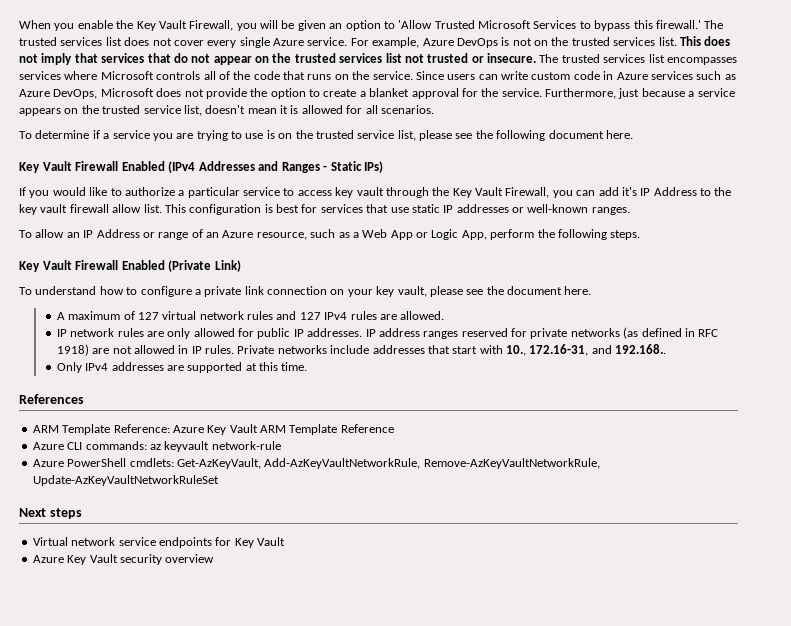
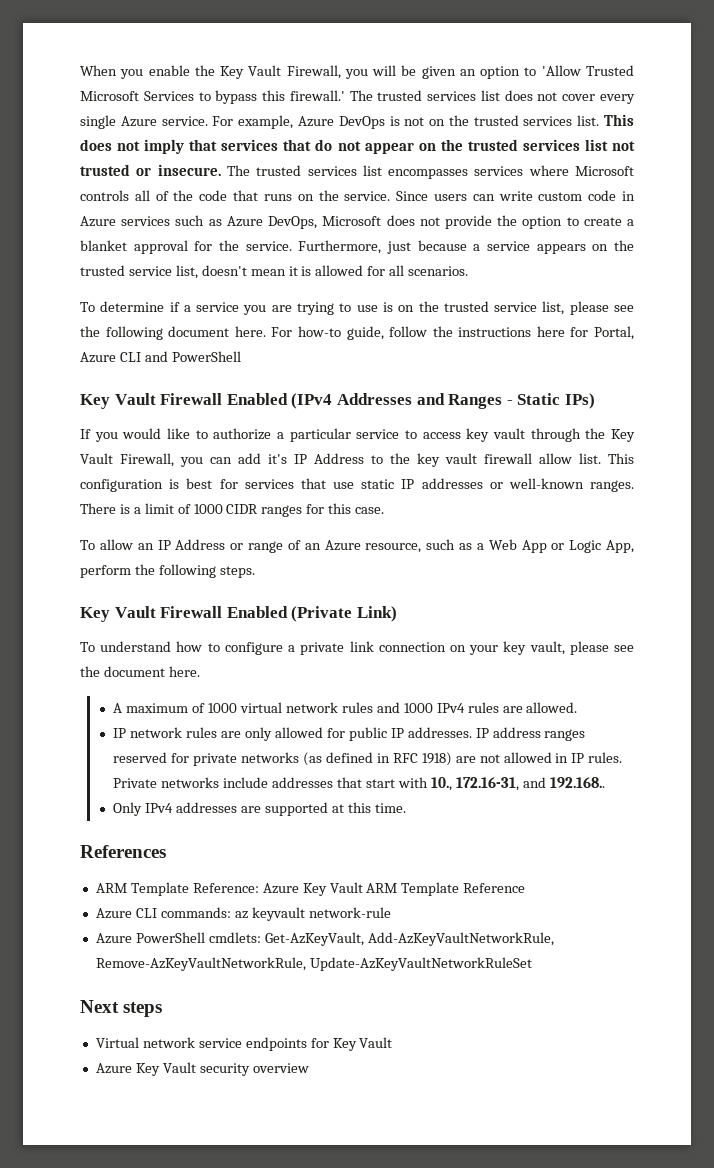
+ For how-to guide, follow the instructions here for Portal, Azure CLI and PowerShell
+ There is a limit of 1000 CIDR ranges for this case.
- A maximum of 127 virtual network rules and 127 IPv4 rules are allowed.
+ A maximum of 1000 virtual network rules and 1000 IPv4 rules are allowed.

